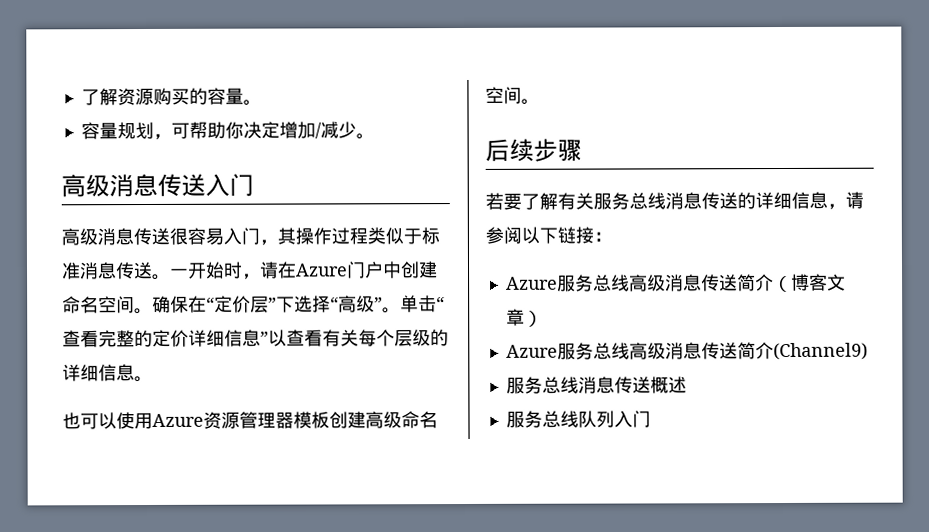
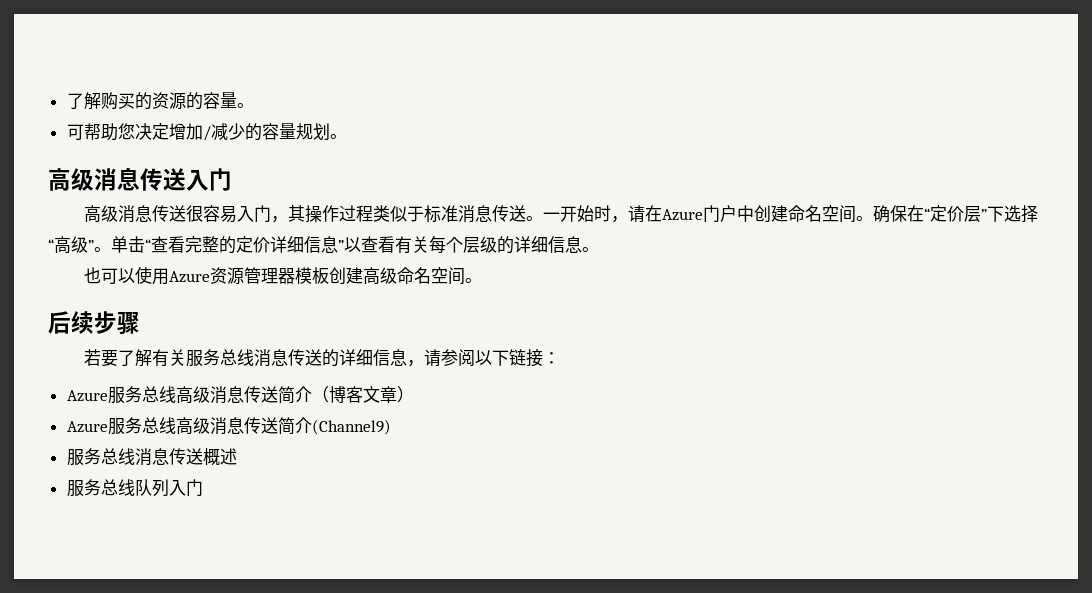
- 了解资源购买的容量。
+ 了解购买的资源的容量。
- 容量规划，可帮助你决定增加/减少。
+ 可帮助您决定增加/减少的容量规划。

